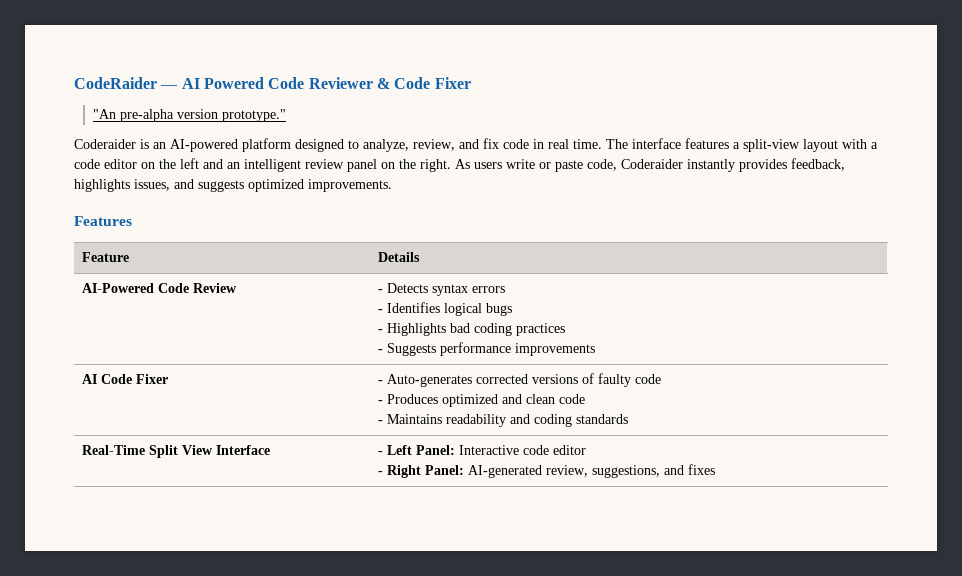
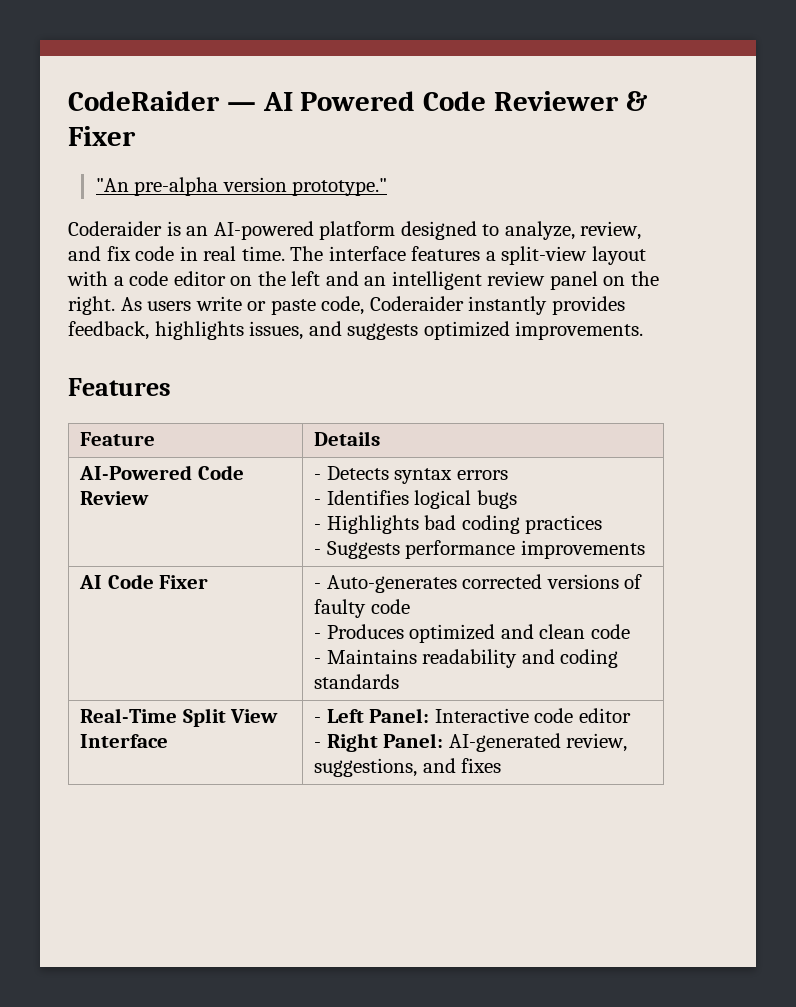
- CodeRaider — AI Powered Code Reviewer & Code Fixer
+ CodeRaider — AI Powered Code Reviewer & Fixer

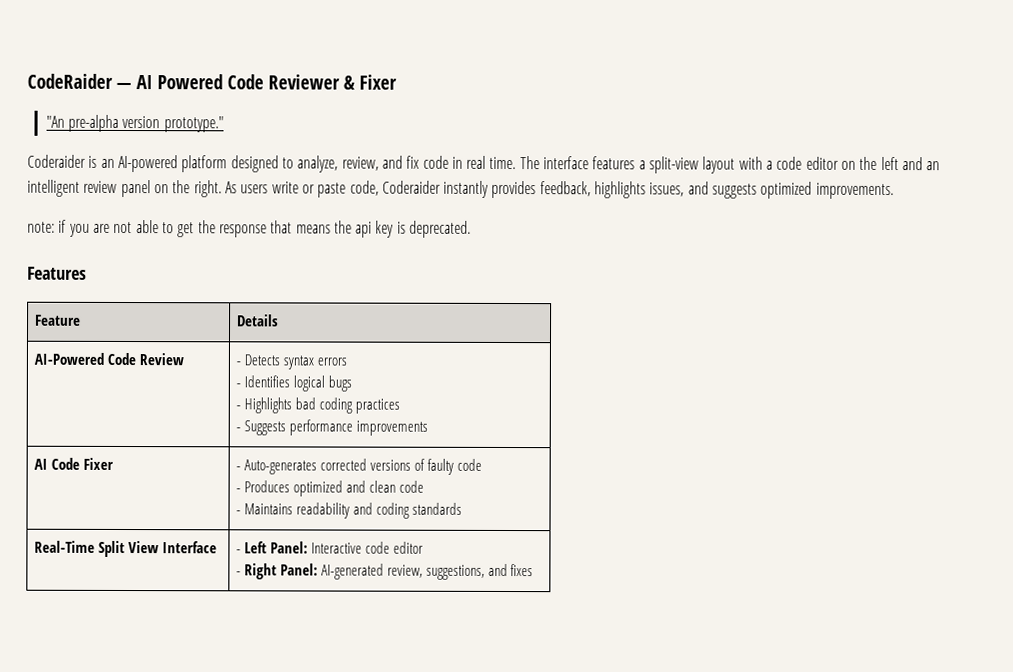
+ note: if you are not able to get the response that means the api key is deprecated.

